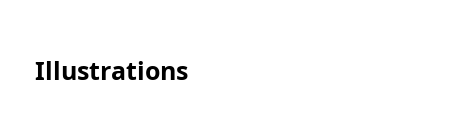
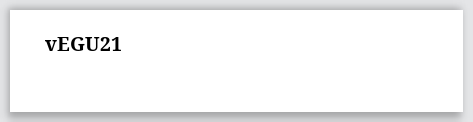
- Illustrations
+ vEGU21

